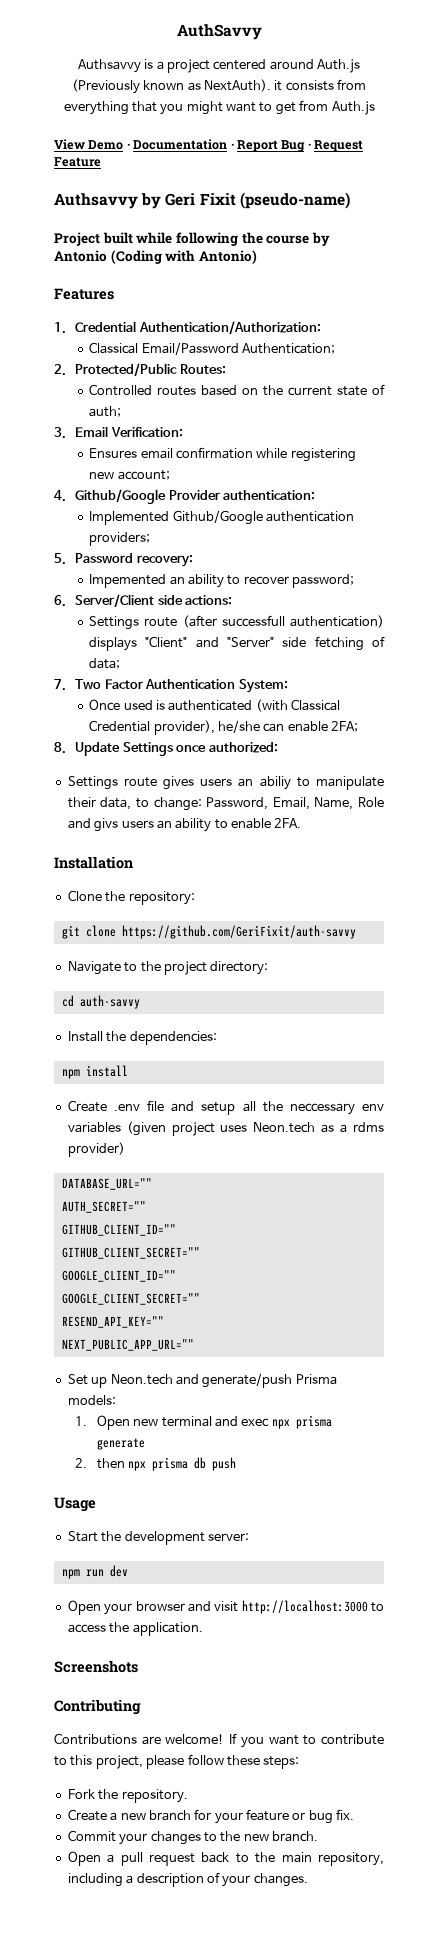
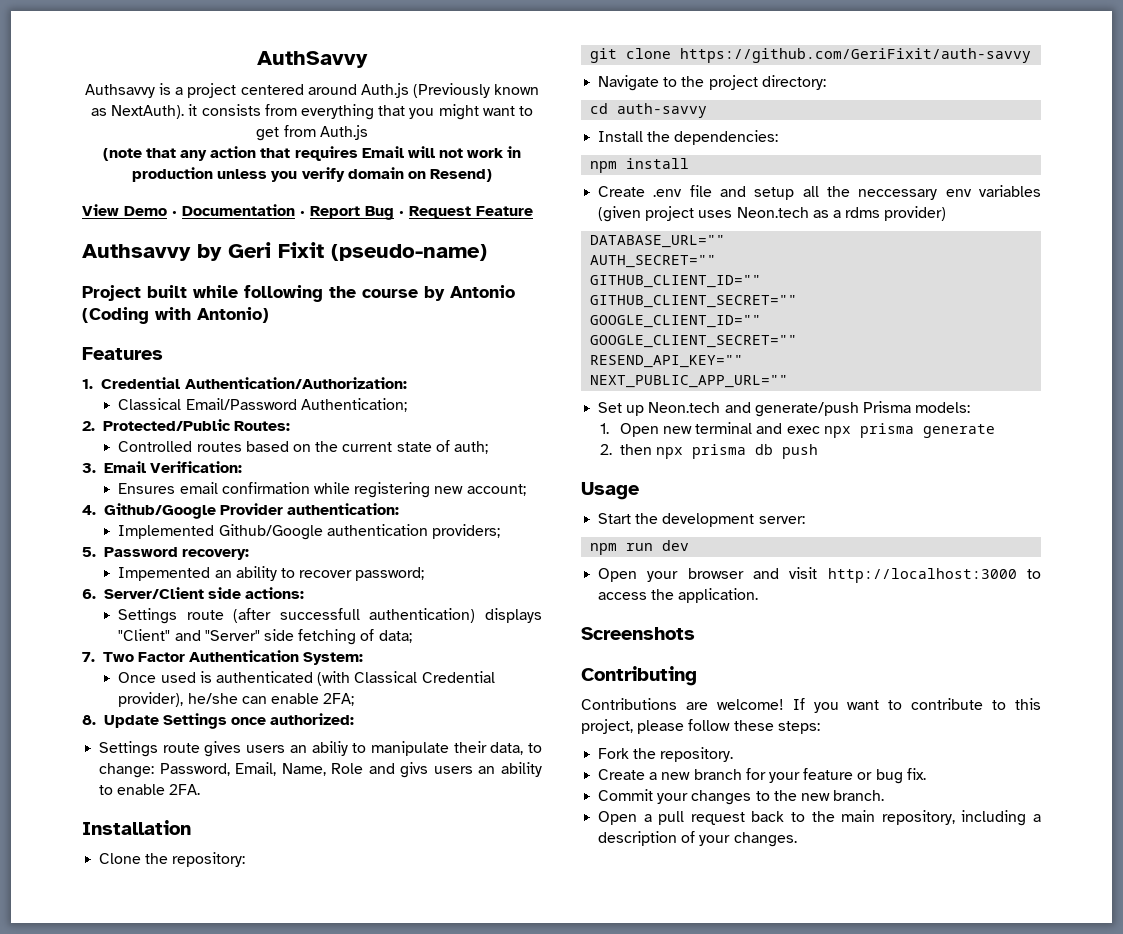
+ (note that any action that requires Email will not work in production unless you verify domain on Resend)

